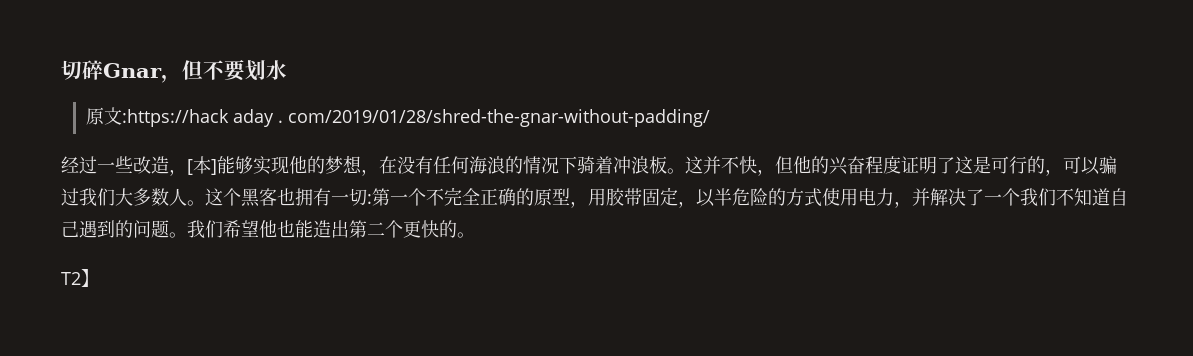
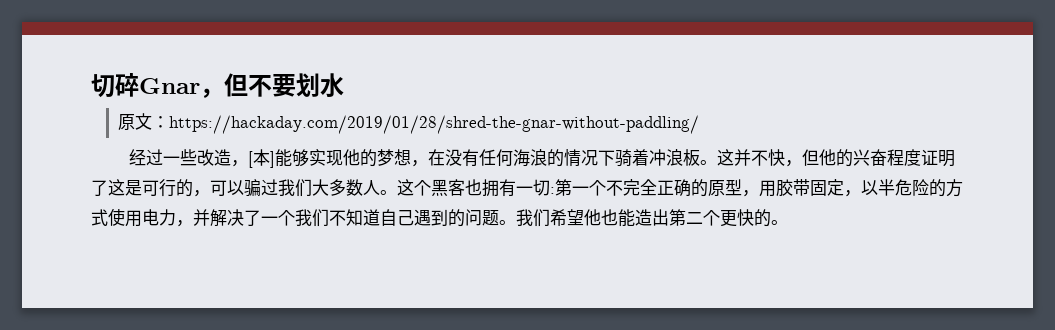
- 原文:https://hack aday . com/2019/01/28/shred-the-gnar-without-padding/
+ 原文：https://hackaday.com/2019/01/28/shred-the-gnar-without-paddling/
- T2】

